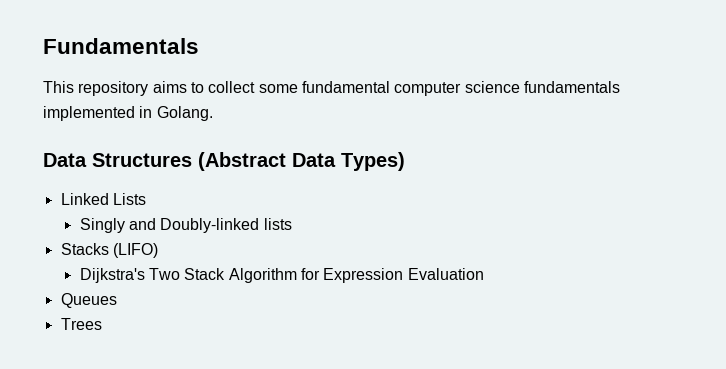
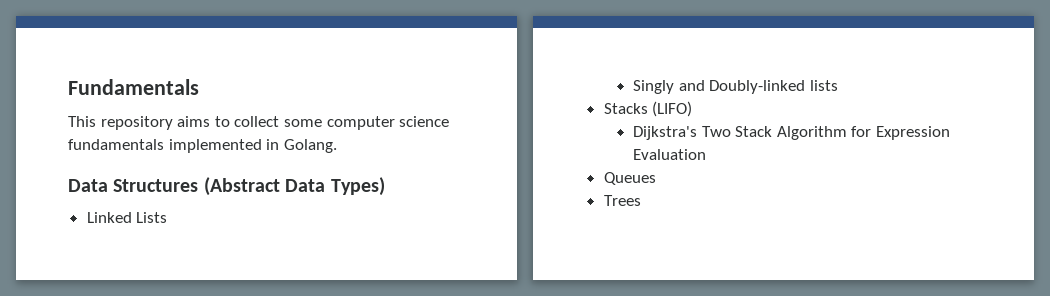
- This repository aims to collect some fundamental computer science fundamentals implemented in Golang.
+ This repository aims to collect some computer science fundamentals implemented in Golang.

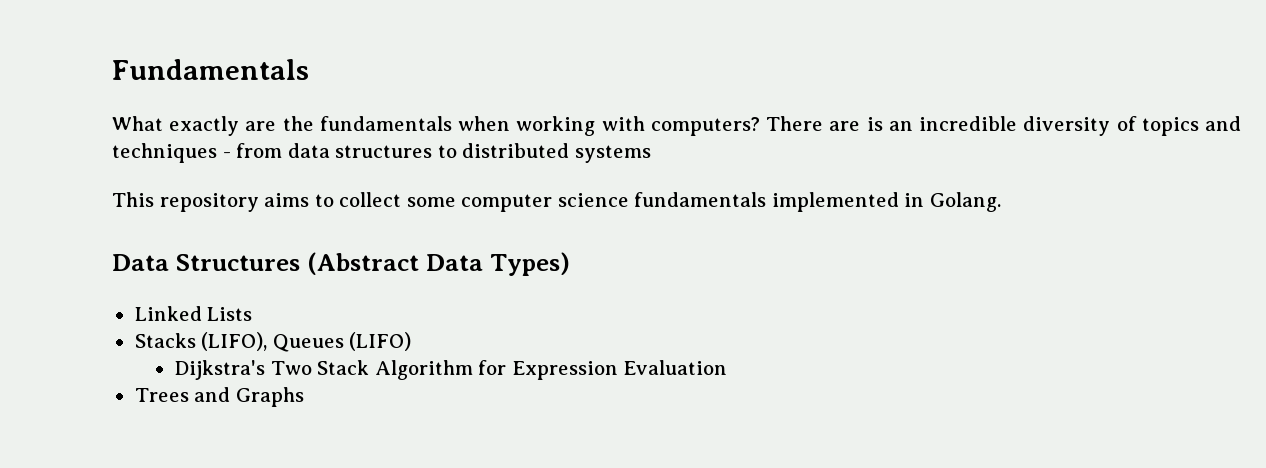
+ What exactly are the fundamentals when working with computers? There are is an incredible diversity of topics and techniques - from data structures to distributed systems
- Singly and Doubly-linked lists
- Stacks (LIFO)
+ Stacks (LIFO), Queues (LIFO)
- Queues
- Trees
+ Trees and Graphs

